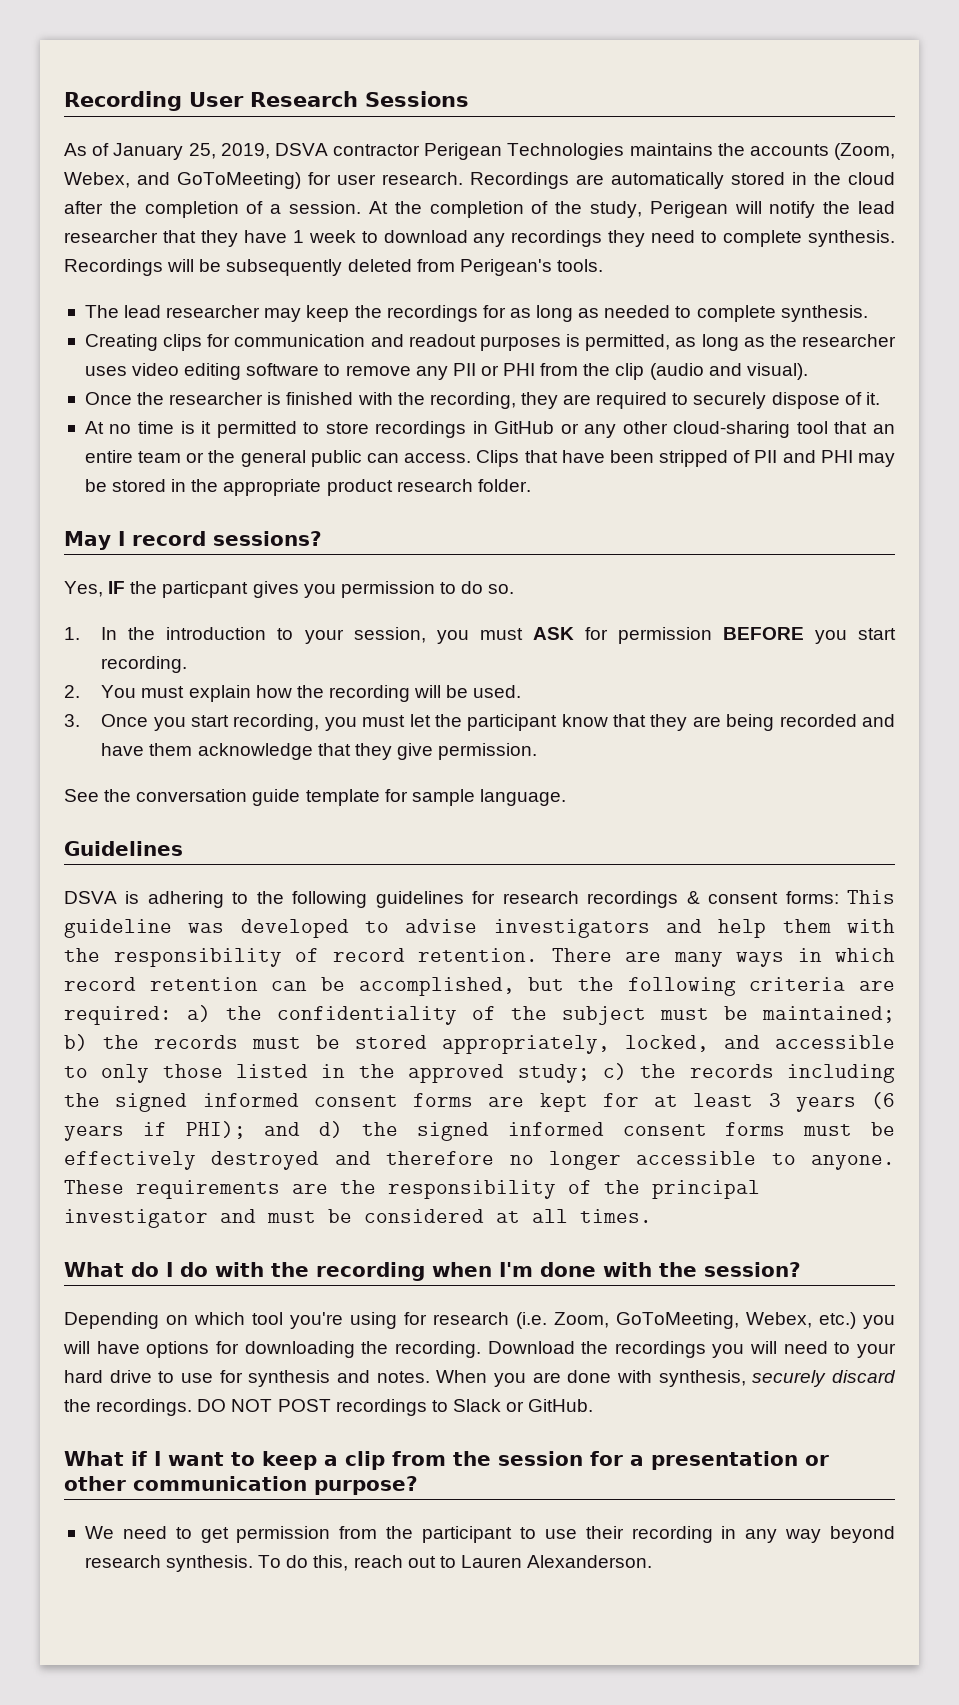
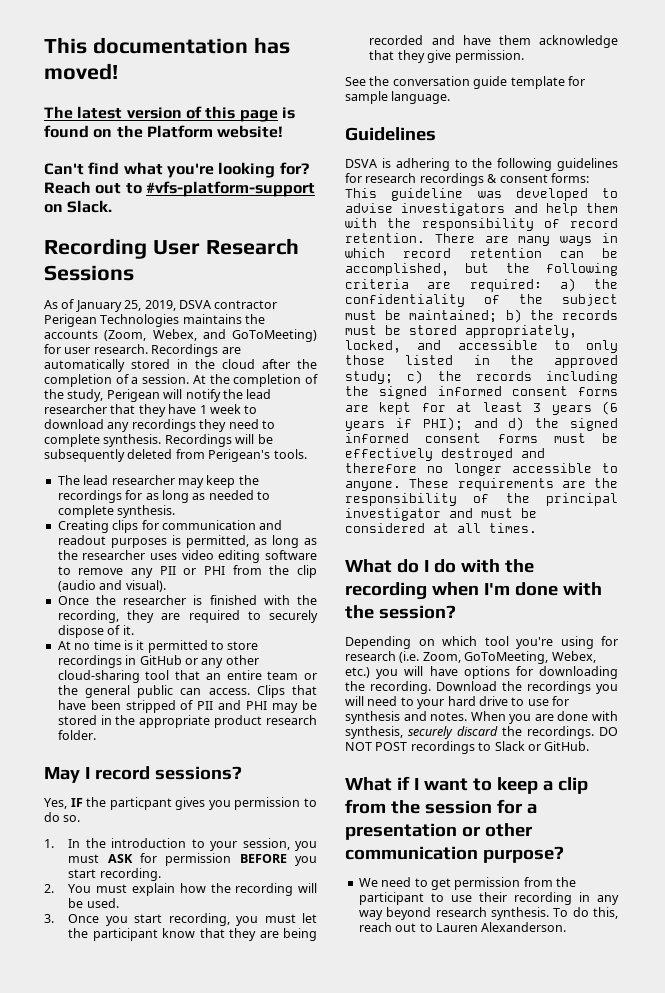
+ This documentation has moved!
+ The latest version of this page is found on the Platform website!
+ Can't find what you're looking for? Reach out to #vfs-platform-support on Slack.

